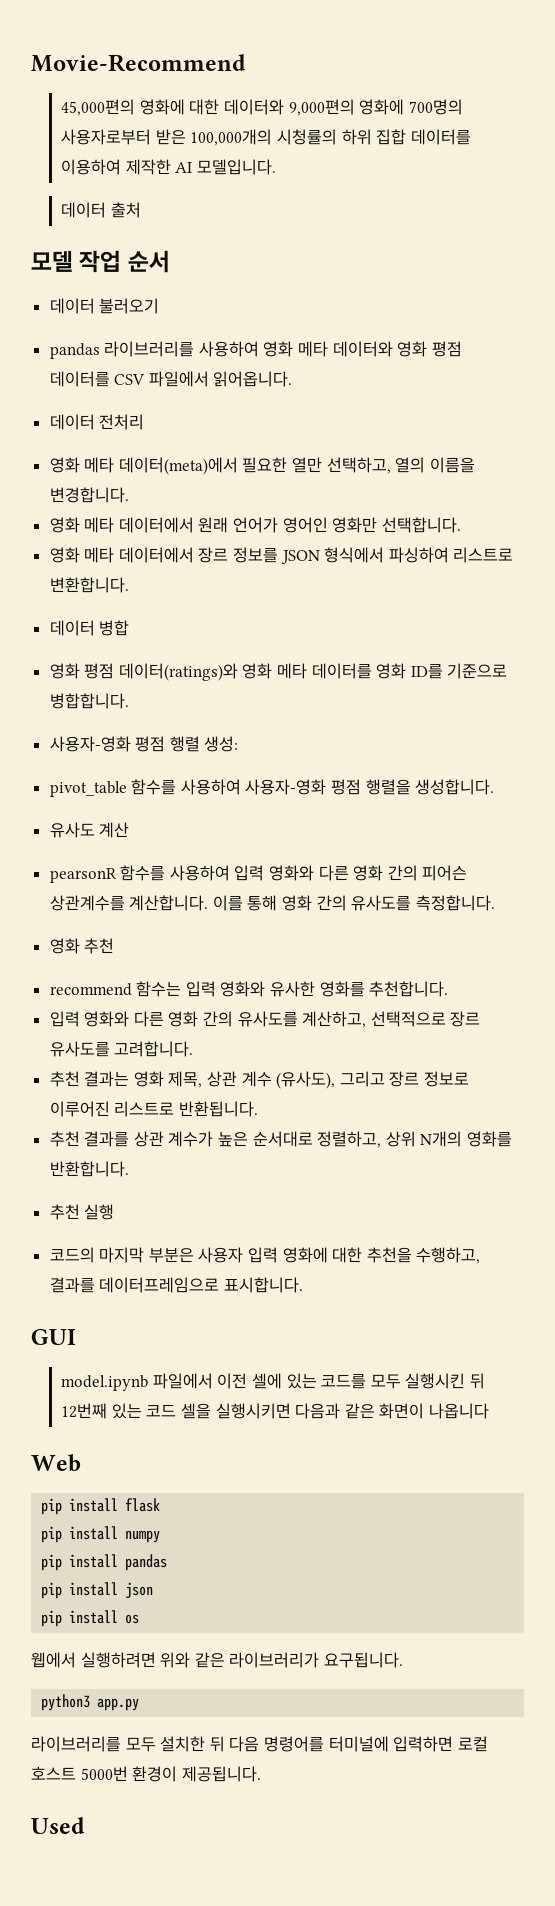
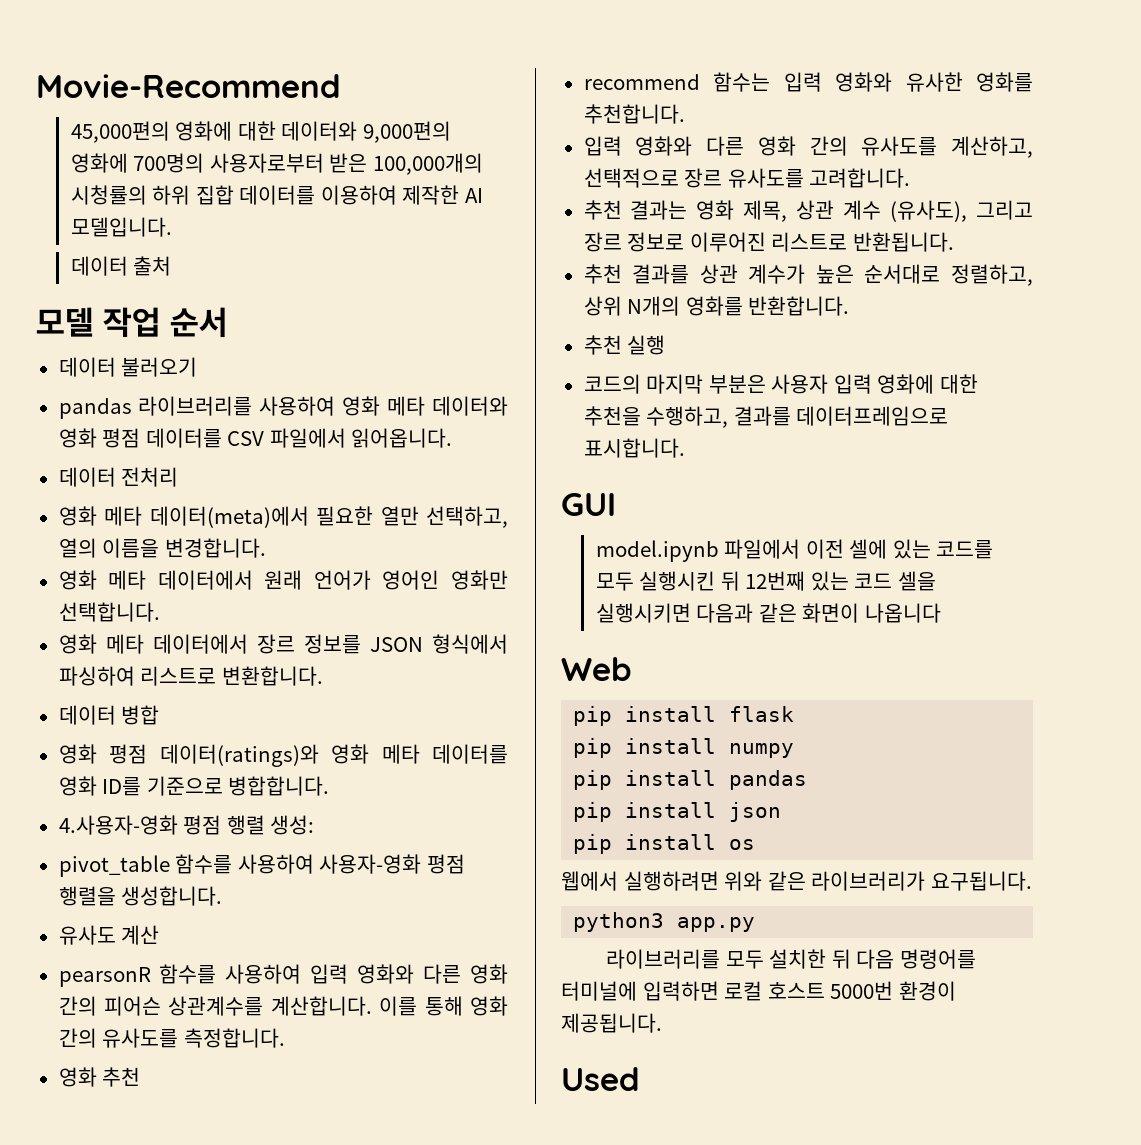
- 사용자-영화 평점 행렬 생성:
+ 4.사용자-영화 평점 행렬 생성:

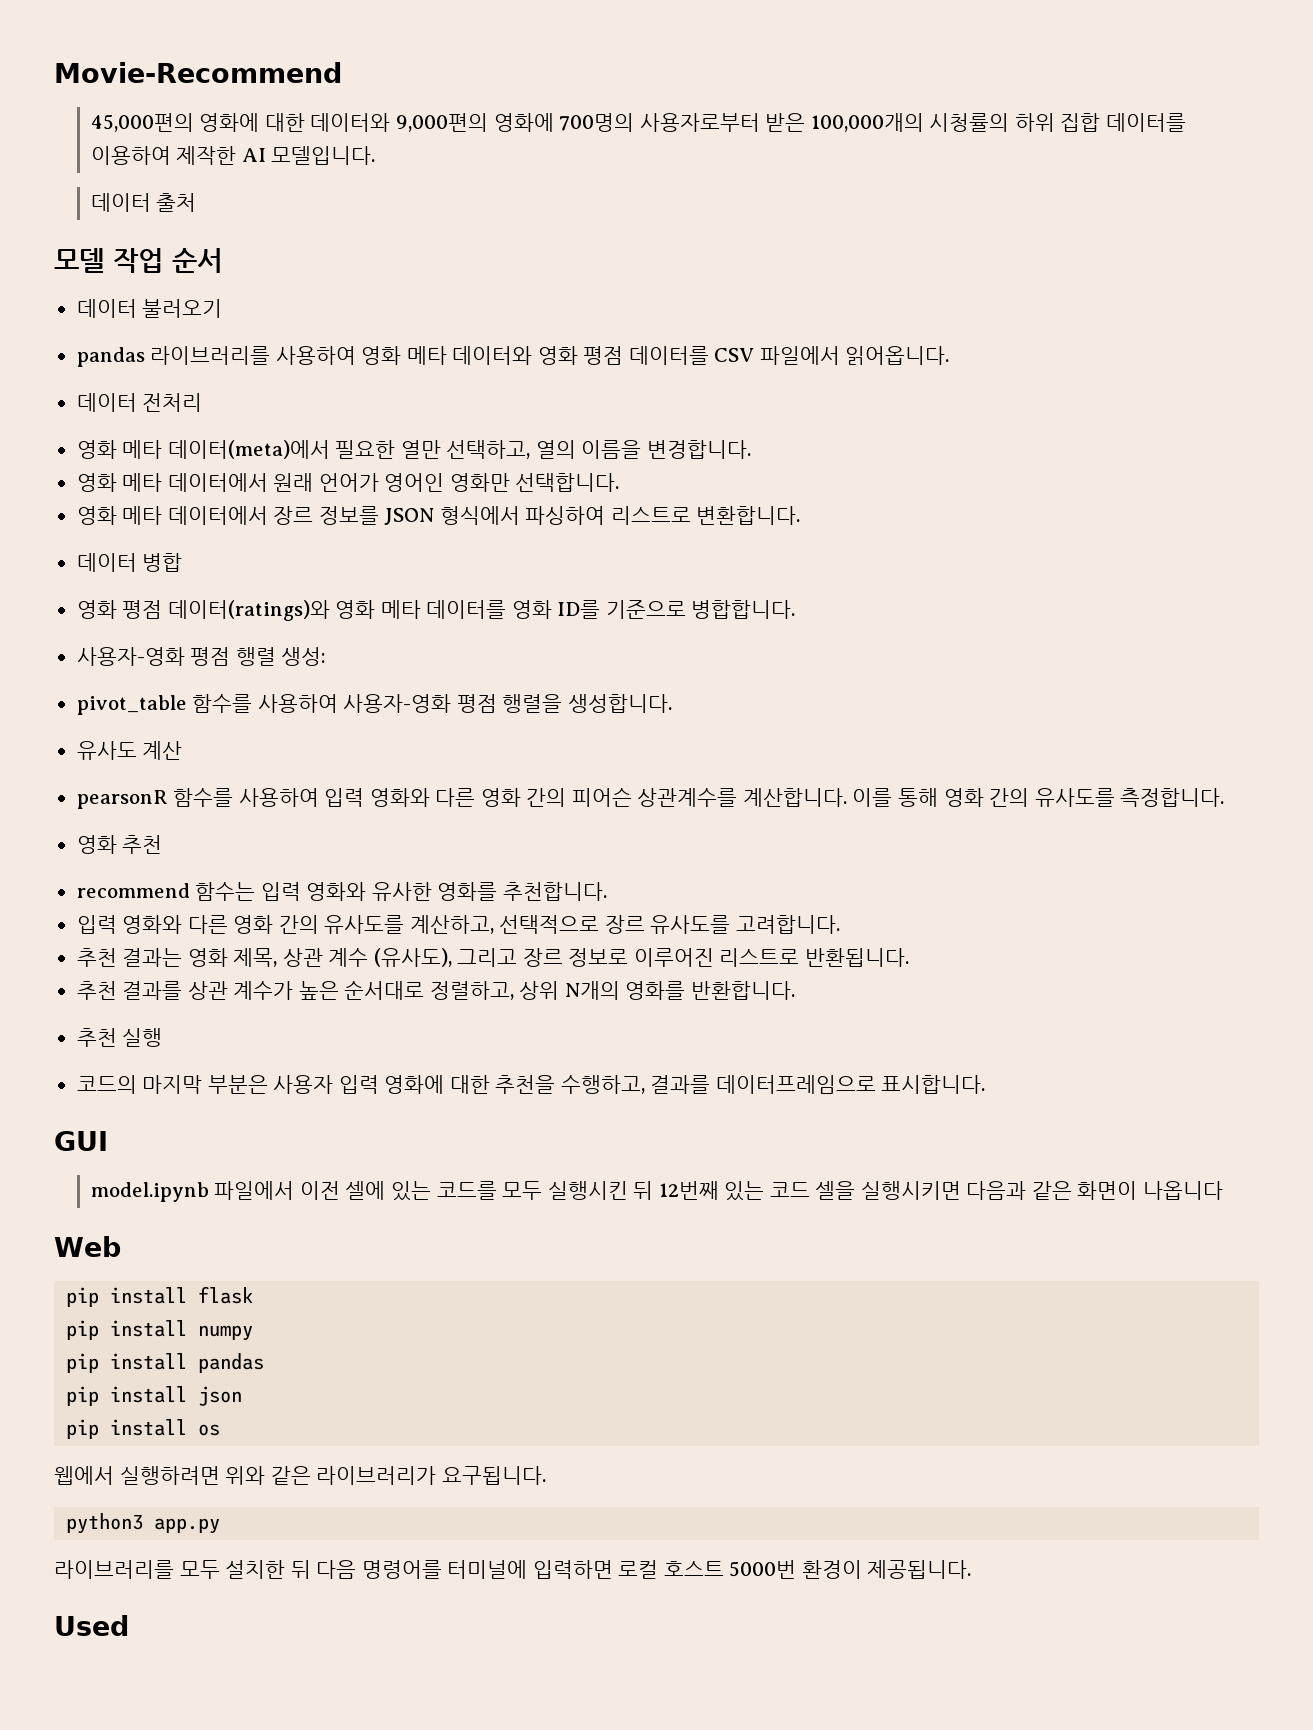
- 4.사용자-영화 평점 행렬 생성:
+ 사용자-영화 평점 행렬 생성:

